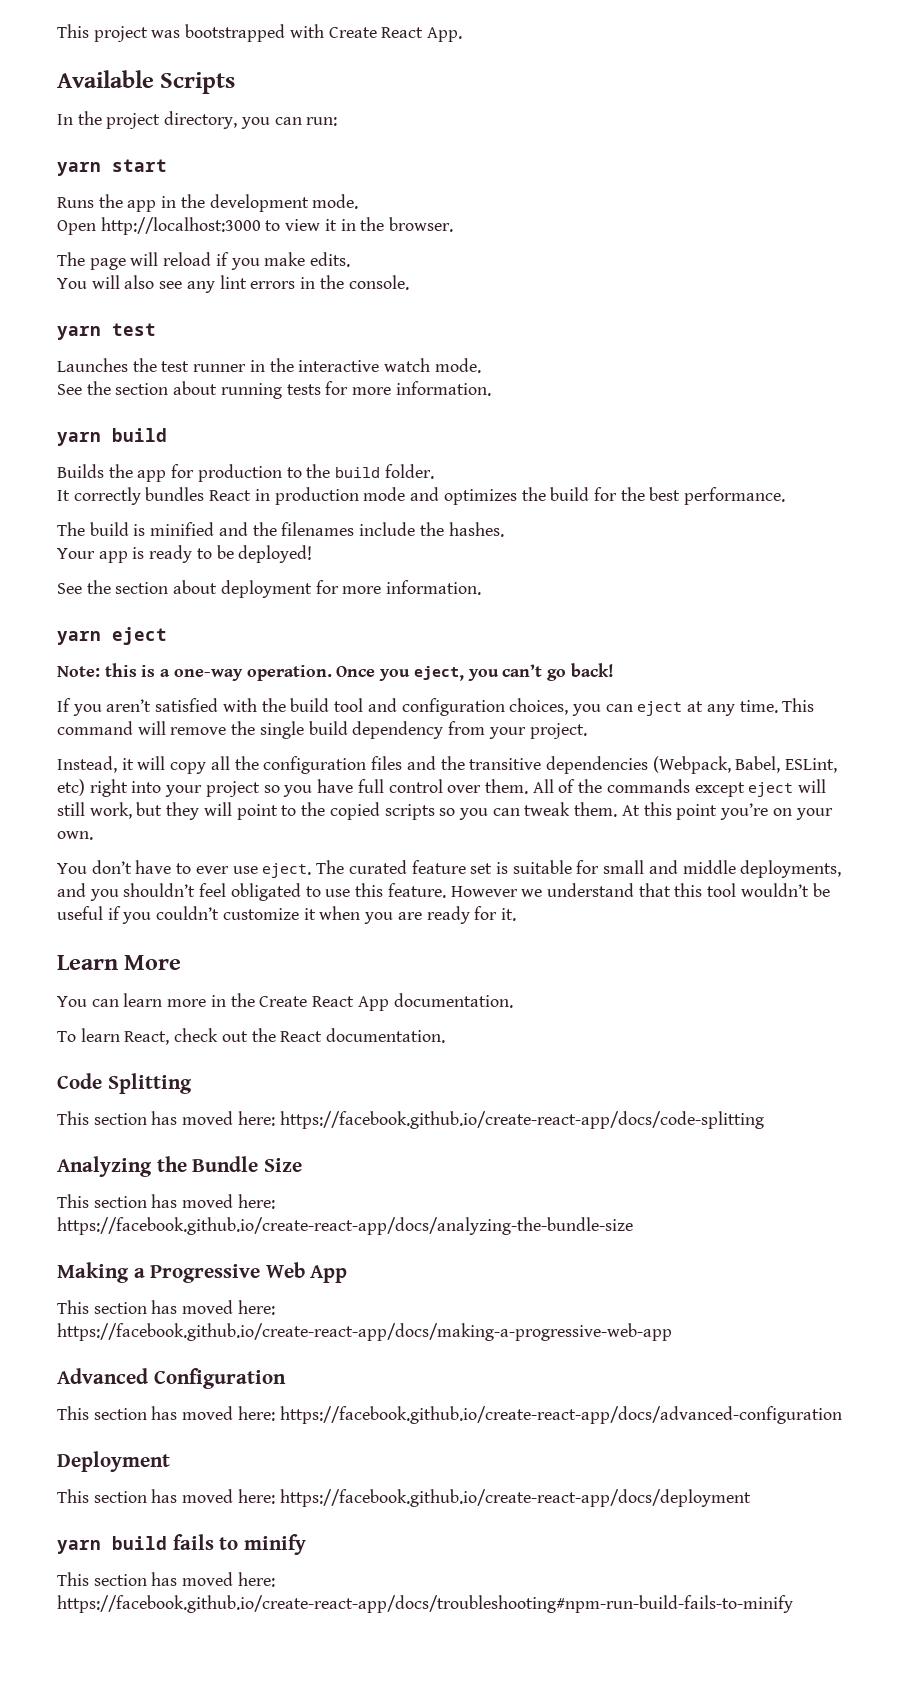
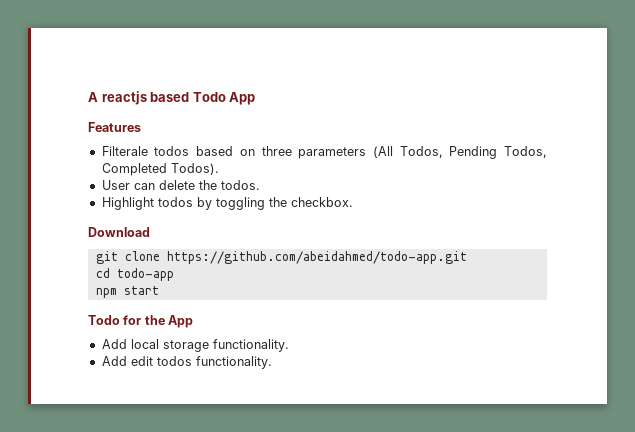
- This project was bootstrapped with Create React App.
- Available Scripts
- In the project directory, you can run:
- yarn start
- Runs the app in the development mode.
- Open http://localhost:3000 to view it in the browser.
- The page will reload if you make edits.
- You will also see any lint errors in the console.
- yarn test
- Launches the test runner in the interactive watch mode.
- See the section about running tests for more information.
- yarn build
- Builds the app for production to the build folder.
- It correctly bundles React in production mode and optimizes the build for the best performance.
- The build is minified and the filenames include the hashes.
- Your app is ready to be deployed!
- See the section about deployment for more information.
- yarn eject
- Note: this is a one-way operation. Once you eject, you can’t go back!
- If you aren’t satisfied with the build tool and configuration choices, you can eject at any time. This command will remove the single build dependency from your project.
- Instead, it will copy all the configuration files and the transitive dependencies (Webpack, Babel, ESLint, etc) right into your project so you have full control over them. All of the commands except eject will still work, but they will point to the copied scripts so you can tweak them. At this point you’re on your own.
- You don’t have to ever use eject. The curated feature set is suitable for small and middle deployments, and you shouldn’t feel obligated to use this feature. However we understand that this tool wouldn’t be useful if you couldn’t customize it when you are ready for it.
- Learn More
- You can learn more in the Create React App documentation.
- To learn React, check out the React documentation.
- Code Splitting
- This section has moved here: https://facebook.github.io/create-react-app/docs/code-splitting
- Analyzing the Bundle Size
- This section has moved here: https://facebook.github.io/create-react-app/docs/analyzing-the-bundle-size
- Making a Progressive Web App
- This section has moved here: https://facebook.github.io/create-react-app/docs/making-a-progressive-web-app
- Advanced Configuration
- This section has moved here: https://facebook.github.io/create-react-app/docs/advanced-configuration
- Deployment
- This section has moved here: https://facebook.github.io/create-react-app/docs/deployment
- yarn build fails to minify
- This section has moved here: https://facebook.github.io/create-react-app/docs/troubleshooting#npm-run-build-fails-to-minify
+ A reactjs based Todo App
+ Features
+ Filterale todos based on three parameters (All Todos, Pending Todos, Completed Todos).
+ User can delete the todos.
+ Highlight todos by toggling the checkbox.
+ Download
+ git clone https://github.com/abeidahmed/todo-app.git
+ cd todo-app
+ npm start
+ Todo for the App
+ Add local storage functionality.
+ Add edit todos functionality.

